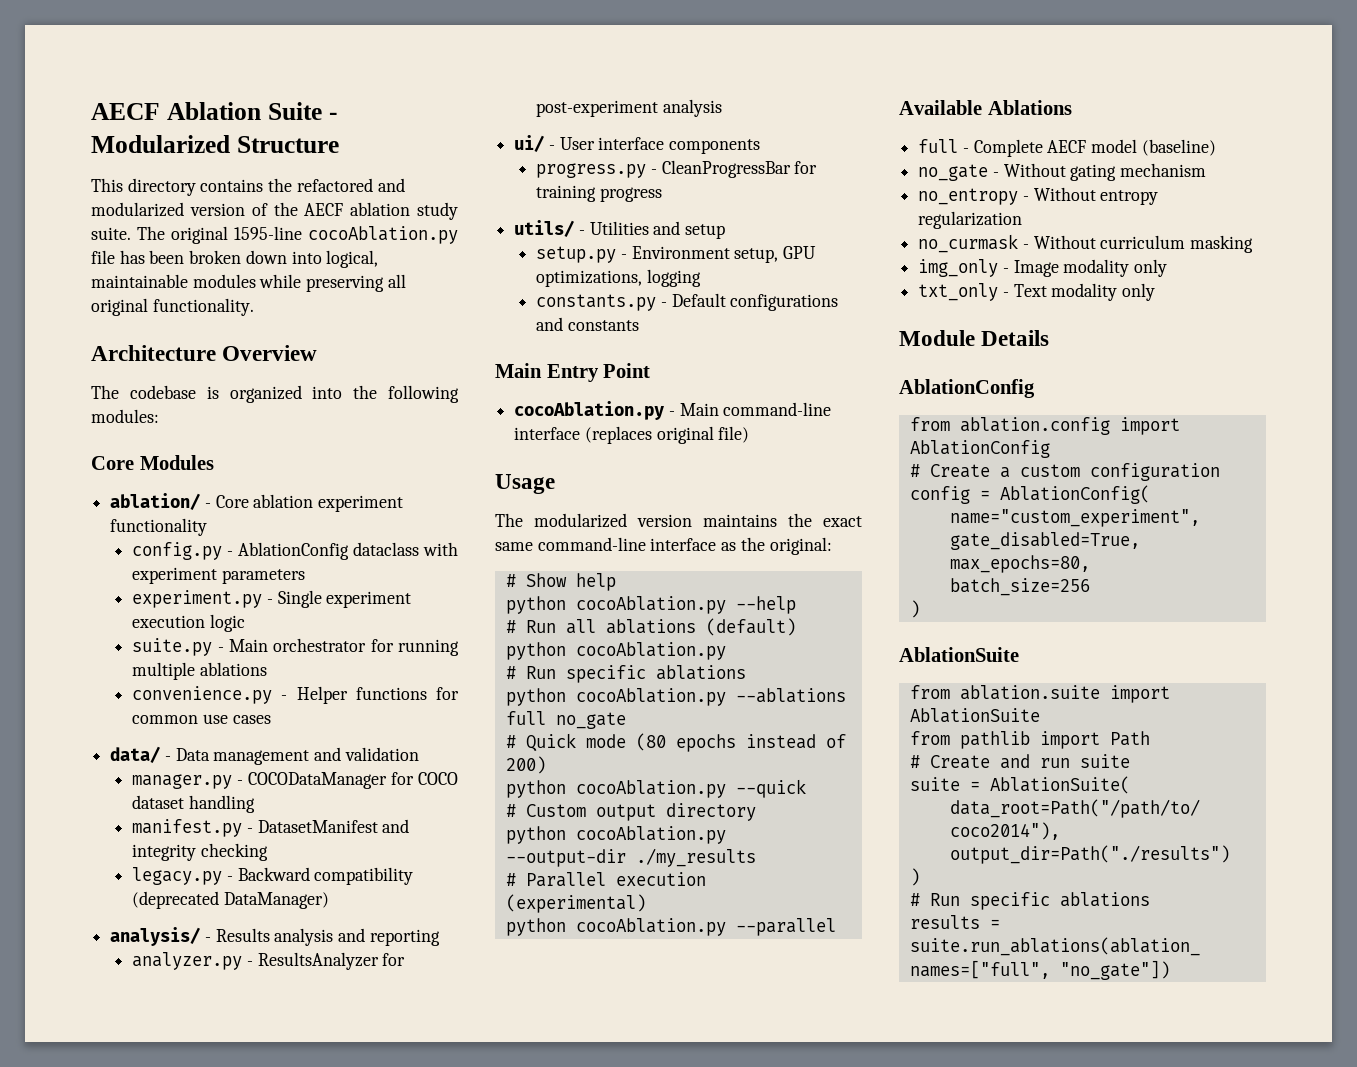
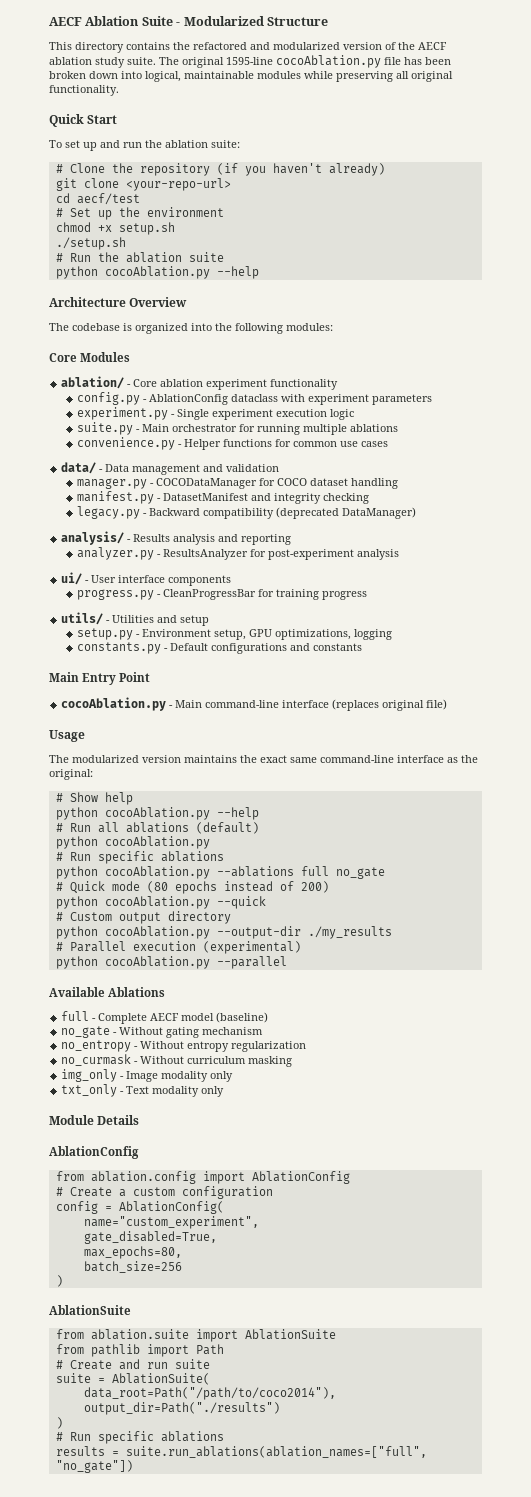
+ Quick Start
+ To set up and run the ablation suite:
+ # Clone the repository (if you haven't already)
+ git clone <your-repo-url>
+ cd aecf/test
+ # Set up the environment
+ chmod +x setup.sh
+ ./setup.sh
+ # Run the ablation suite
+ python cocoAblation.py --help

